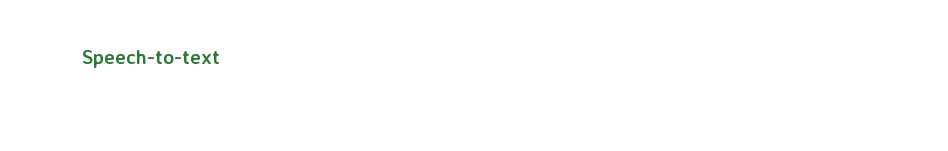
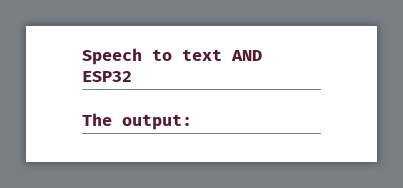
- Speech-to-text
+ Speech to text AND ESP32
+ The output:

